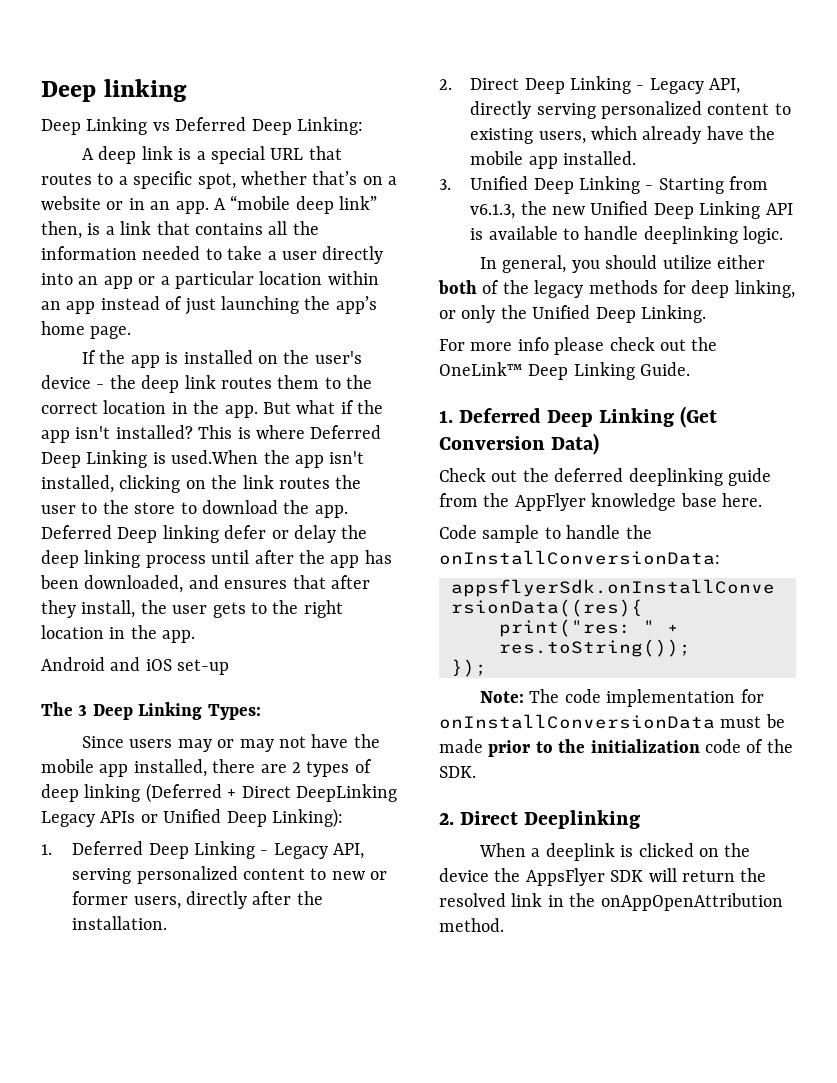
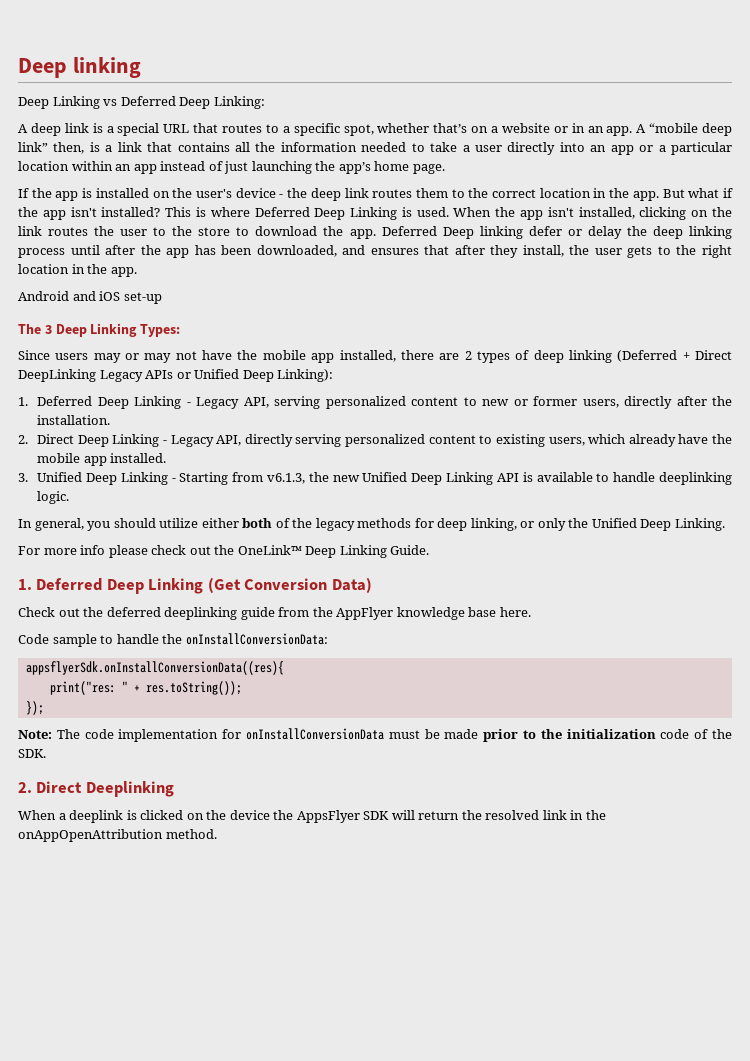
- This is where Deferred Deep Linking is used.When the app isn't installed, clicking on the link routes the user to the store to download the app.
+ This is where Deferred Deep Linking is used. When the app isn't installed, clicking on the link routes the user to the store to download the app.

